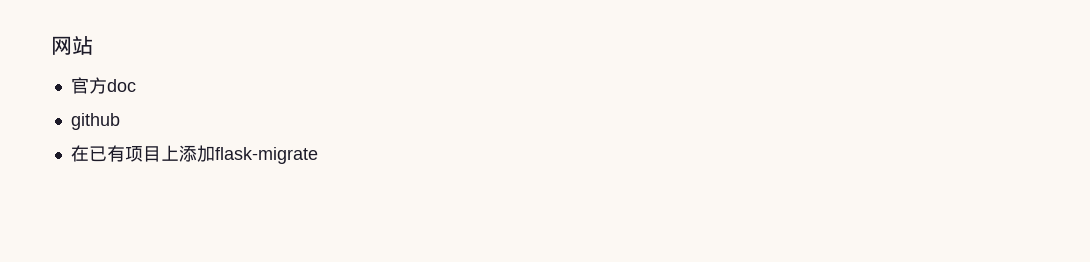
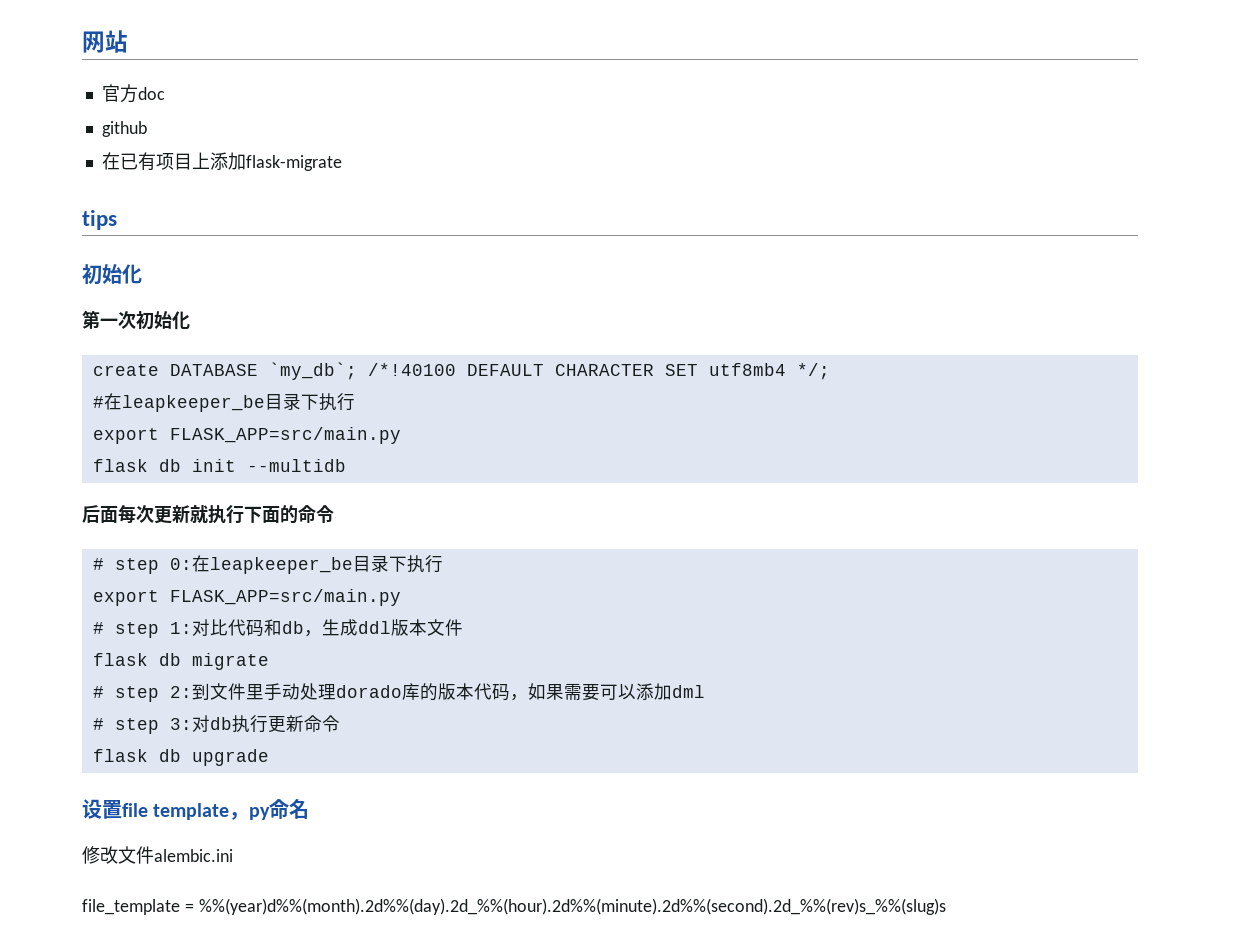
+ tips
+ 初始化
+ 第一次初始化
+ create DATABASE `my_db`; /*!40100 DEFAULT CHARACTER SET utf8mb4 */;
+ #在leapkeeper_be目录下执行
+ export FLASK_APP=src/main.py
+ flask db init --multidb
+ 后面每次更新就执行下面的命令
+ # step 0:在leapkeeper_be目录下执行
+ export FLASK_APP=src/main.py
+ # step 1:对比代码和db，生成ddl版本文件
+ flask db migrate
+ # step 2:到文件里手动处理dorado库的版本代码，如果需要可以添加dml
+ # step 3:对db执行更新命令
+ flask db upgrade
+ 设置file template，py命名
+ 修改文件alembic.ini
+ file_template = %%(year)d%%(month).2d%%(day).2d_%%(hour).2d%%(minute).2d%%(second).2d_%%(rev)s_%%(slug)s

